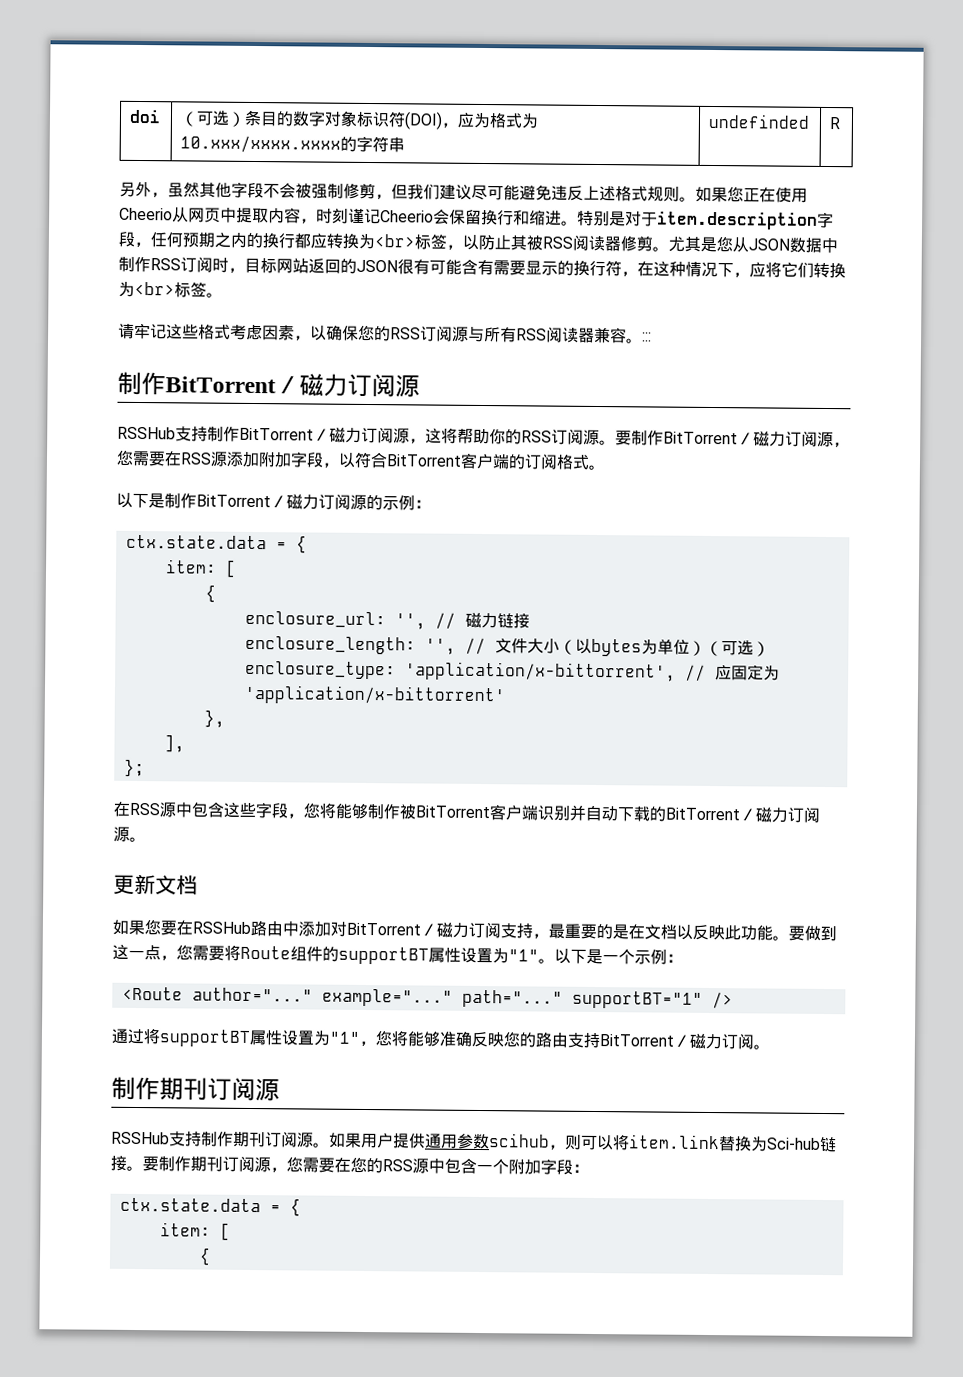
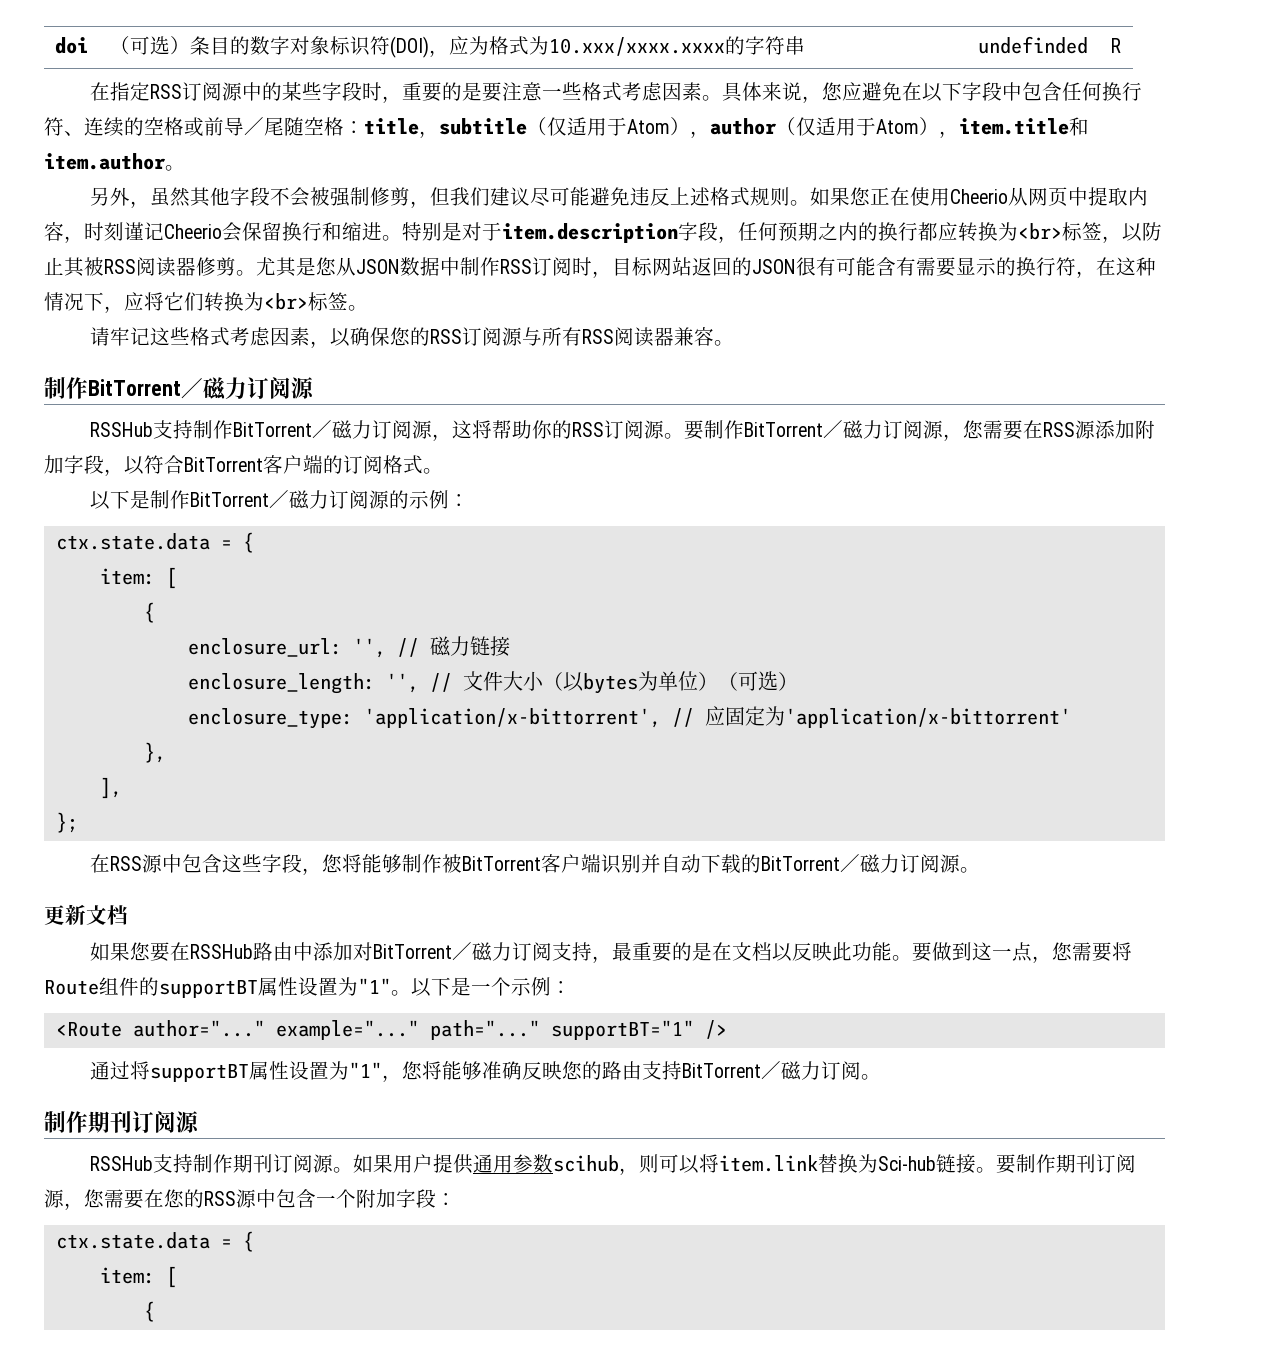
+ 在指定RSS订阅源中的某些字段时，重要的是要注意一些格式考虑因素。具体来说，您应避免在以下字段中包含任何换行符、连续的空格或前导／尾随空格：title，subtitle（仅适用于Atom），author（仅适用于Atom），item.title和item.author。
- 请牢记这些格式考虑因素，以确保您的RSS订阅源与所有RSS阅读器兼容。:::
+ 请牢记这些格式考虑因素，以确保您的RSS订阅源与所有RSS阅读器兼容。

